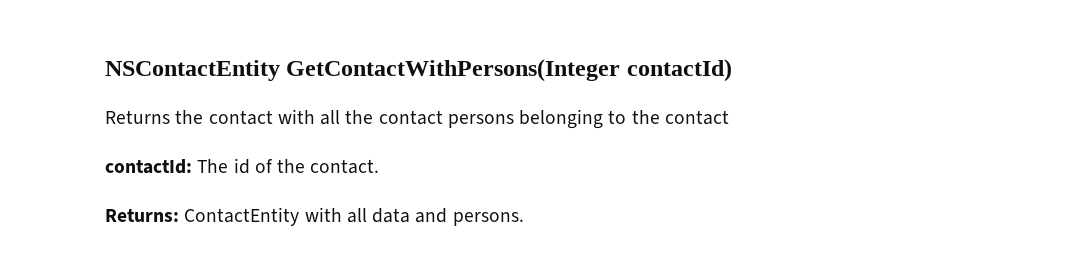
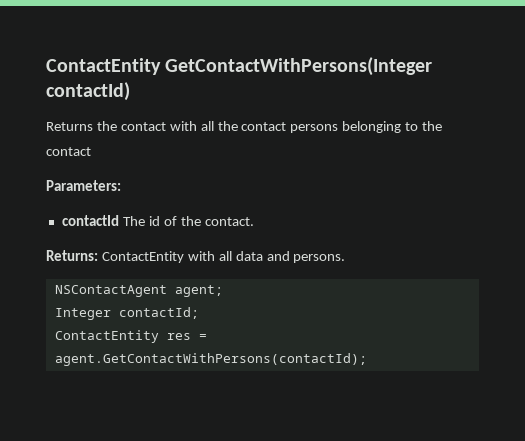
- NSContactEntity GetContactWithPersons(Integer contactId)
+ ContactEntity GetContactWithPersons(Integer contactId)
- contactId: The id of the contact.
+ Parameters:
+ contactId The id of the contact.
+ NSContactAgent agent;
+ Integer contactId;
+ ContactEntity res = agent.GetContactWithPersons(contactId);

